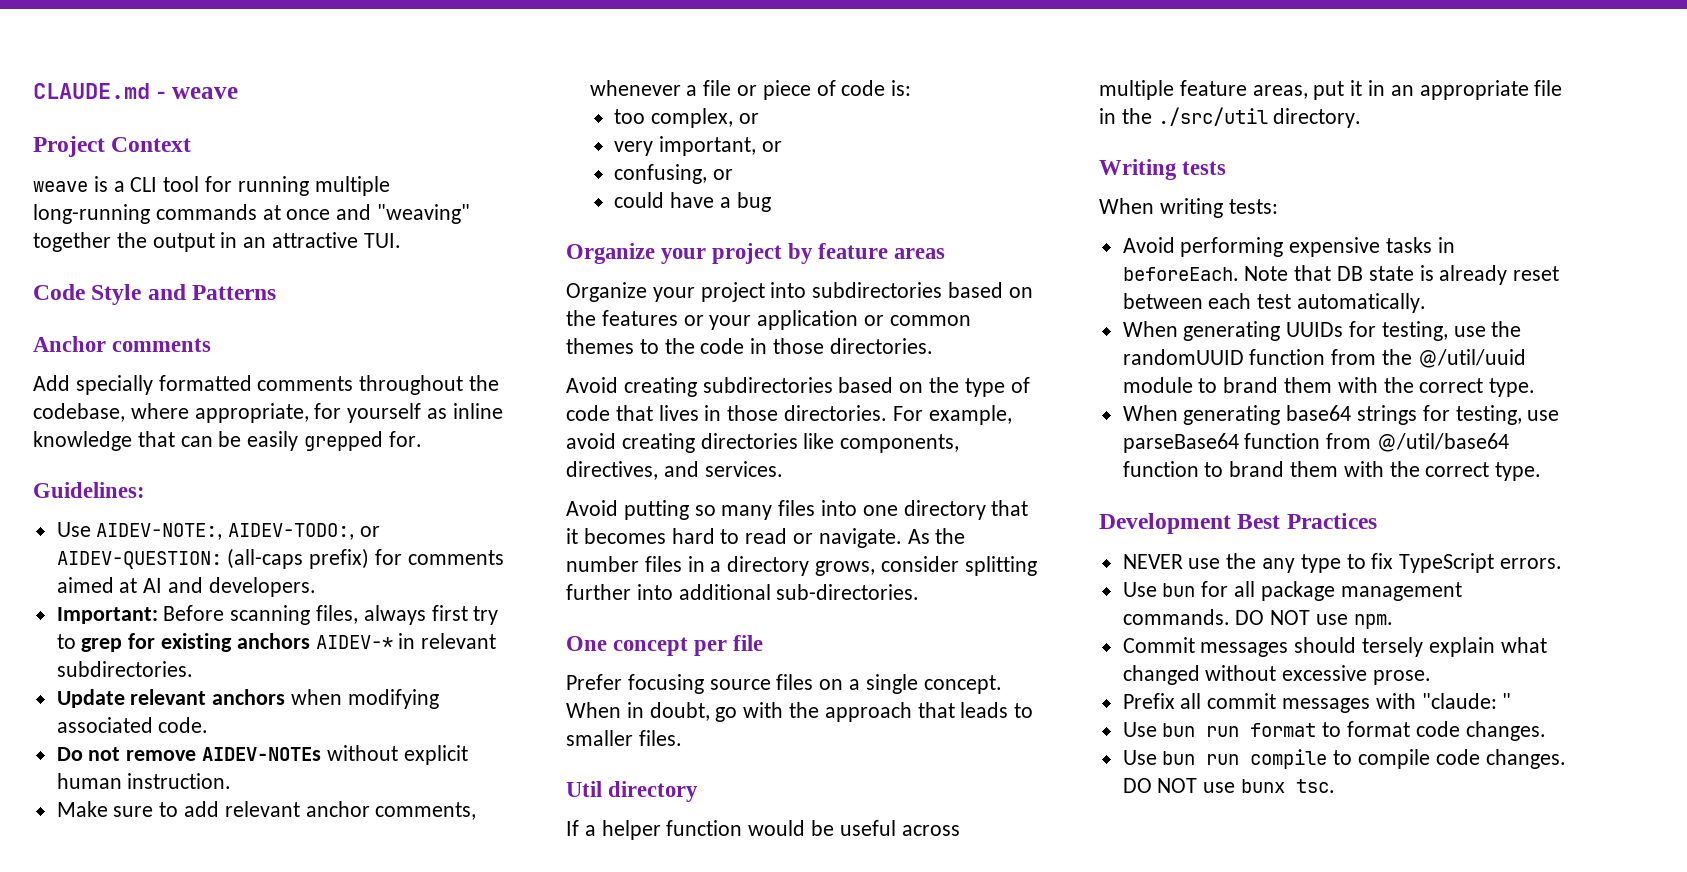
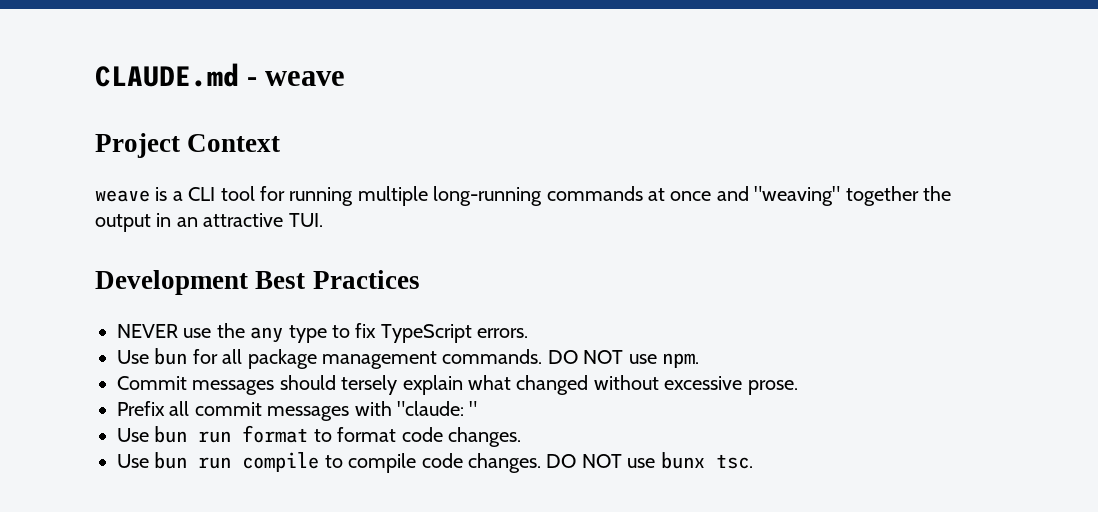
- Code Style and Patterns
- Anchor comments
- Add specially formatted comments throughout the codebase, where appropriate, for yourself as inline knowledge that can be easily grepped for.
- Guidelines:
- Use AIDEV-NOTE:, AIDEV-TODO:, or AIDEV-QUESTION: (all-caps prefix) for comments aimed at AI and developers.
- Important: Before scanning files, always first try to grep for existing anchors AIDEV-* in relevant subdirectories.
- Update relevant anchors when modifying associated code.
- Do not remove AIDEV-NOTEs without explicit human instruction.
- Make sure to add relevant anchor comments, whenever a file or piece of code is:
- too complex, or
- very important, or
- confusing, or
- could have a bug
- Organize your project by feature areas
- Organize your project into subdirectories based on the features or your application or common themes to the code in those directories.
- Avoid creating subdirectories based on the type of code that lives in those directories. For example, avoid creating directories like components, directives, and services.
- Avoid putting so many files into one directory that it becomes hard to read or navigate. As the number files in a directory grows, consider splitting further into additional sub-directories.
- One concept per file
- Prefer focusing source files on a single concept. When in doubt, go with the approach that leads to smaller files.
- Util directory
- If a helper function would be useful across multiple feature areas, put it in an appropriate file in the ./src/util directory.
- Writing tests
- When writing tests:
- Avoid performing expensive tasks in beforeEach. Note that DB state is already reset between each test automatically.
- When generating UUIDs for testing, use the randomUUID function from the @/util/uuid module to brand them with the correct type.
- When generating base64 strings for testing, use parseBase64 function from @/util/base64 function to brand them with the correct type.

